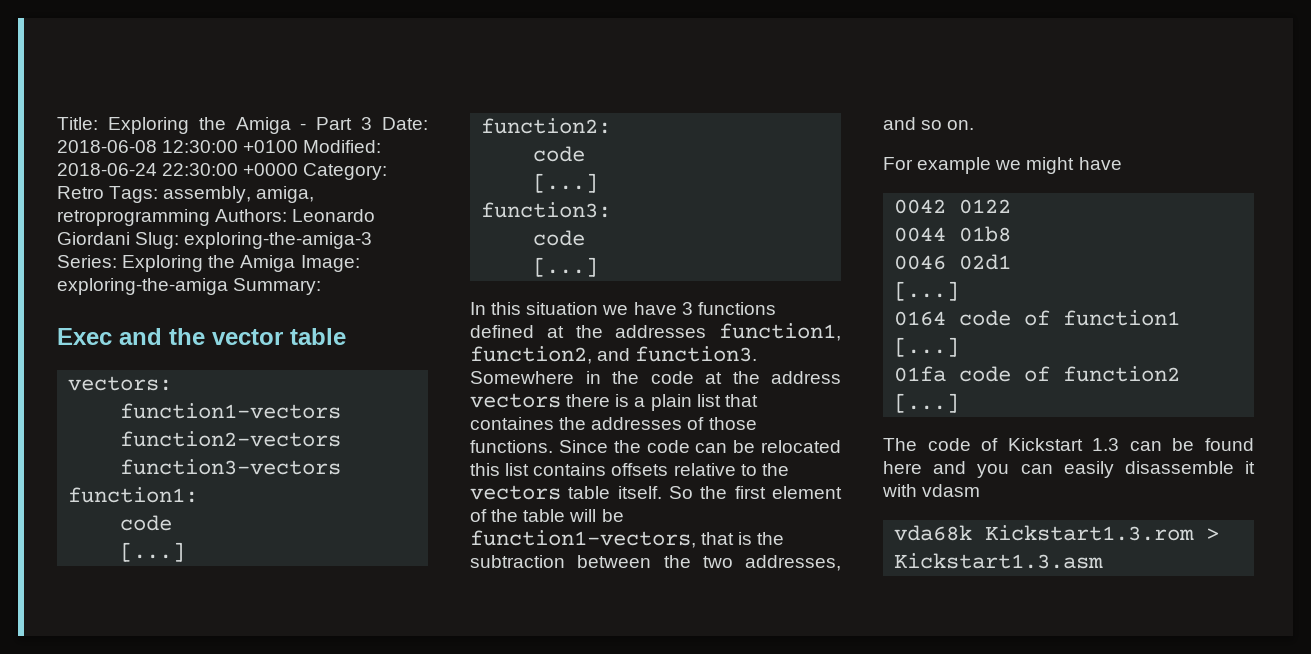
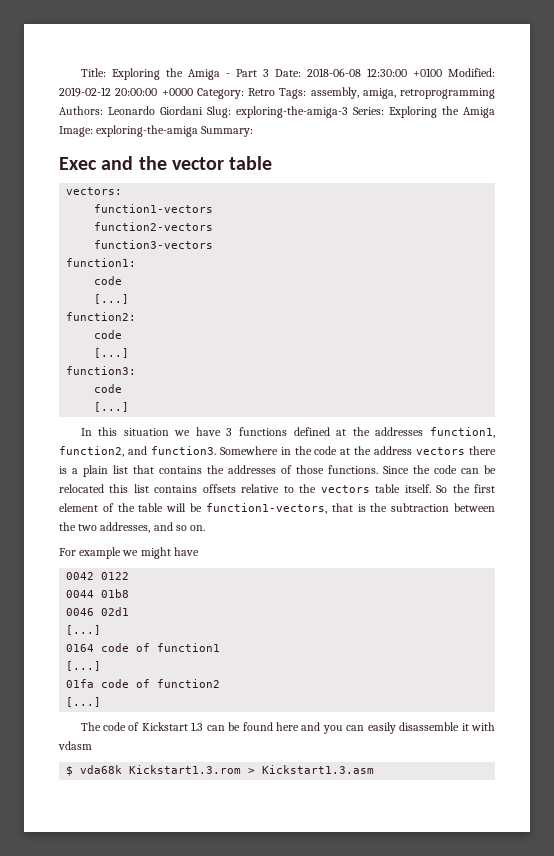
- Title: Exploring the Amiga - Part 3 Date: 2018-06-08 12:30:00 +0100 Modified: 2018-06-24 22:30:00 +0000 Category: Retro Tags: assembly, amiga, retroprogramming Authors: Leonardo Giordani Slug: exploring-the-amiga-3 Series: Exploring the Amiga Image: exploring-the-amiga Summary:
+ Title: Exploring the Amiga - Part 3 Date: 2018-06-08 12:30:00 +0100 Modified: 2019-02-12 20:00:00 +0000 Category: Retro Tags: assembly, amiga, retroprogramming Authors: Leonardo Giordani Slug: exploring-the-amiga-3 Series: Exploring the Amiga Image: exploring-the-amiga Summary:
- Somewhere in the code at the address vectors there is a plain list that containes the addresses of those functions.
+ Somewhere in the code at the address vectors there is a plain list that contains the addresses of those functions.
- vda68k Kickstart1.3.rom > Kickstart1.3.asm
+ $ vda68k Kickstart1.3.rom > Kickstart1.3.asm

